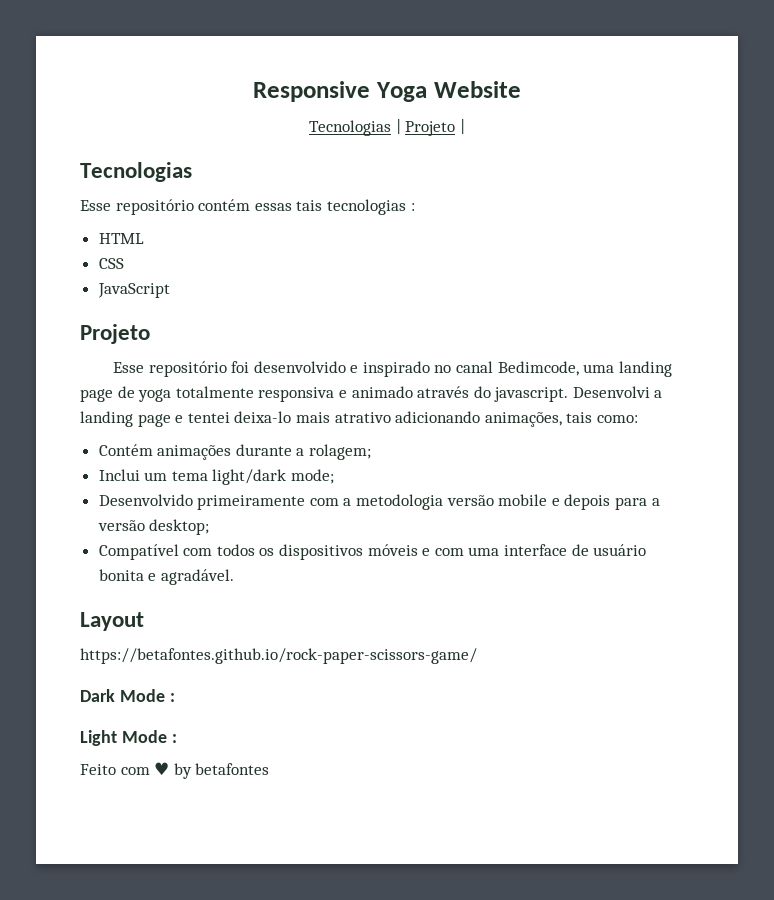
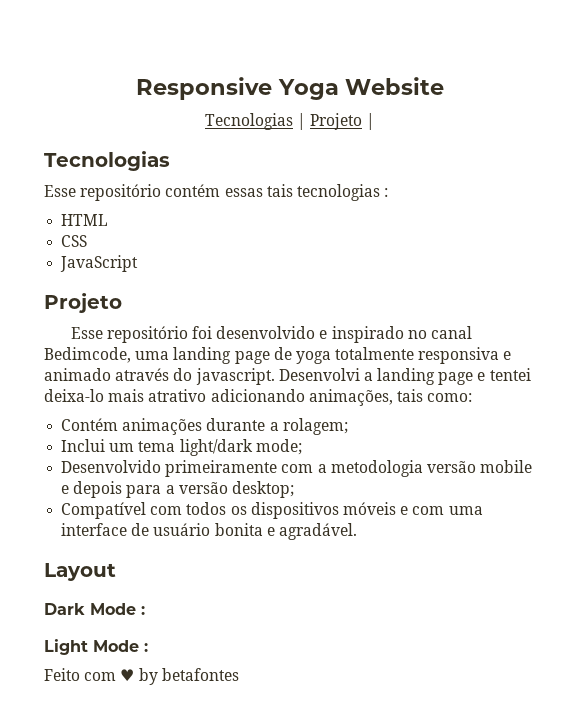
- https://betafontes.github.io/rock-paper-scissors-game/

